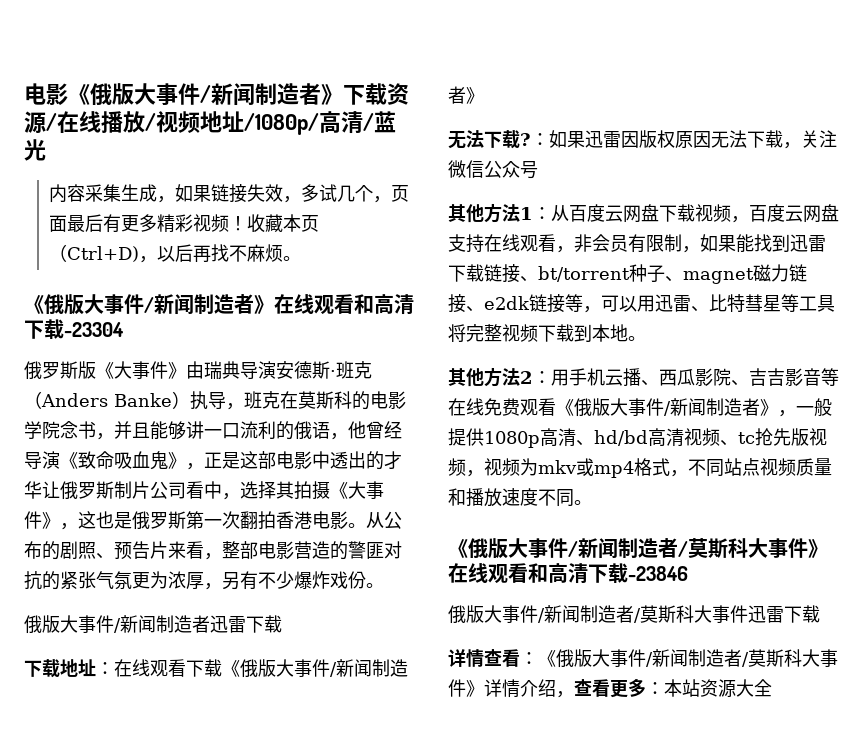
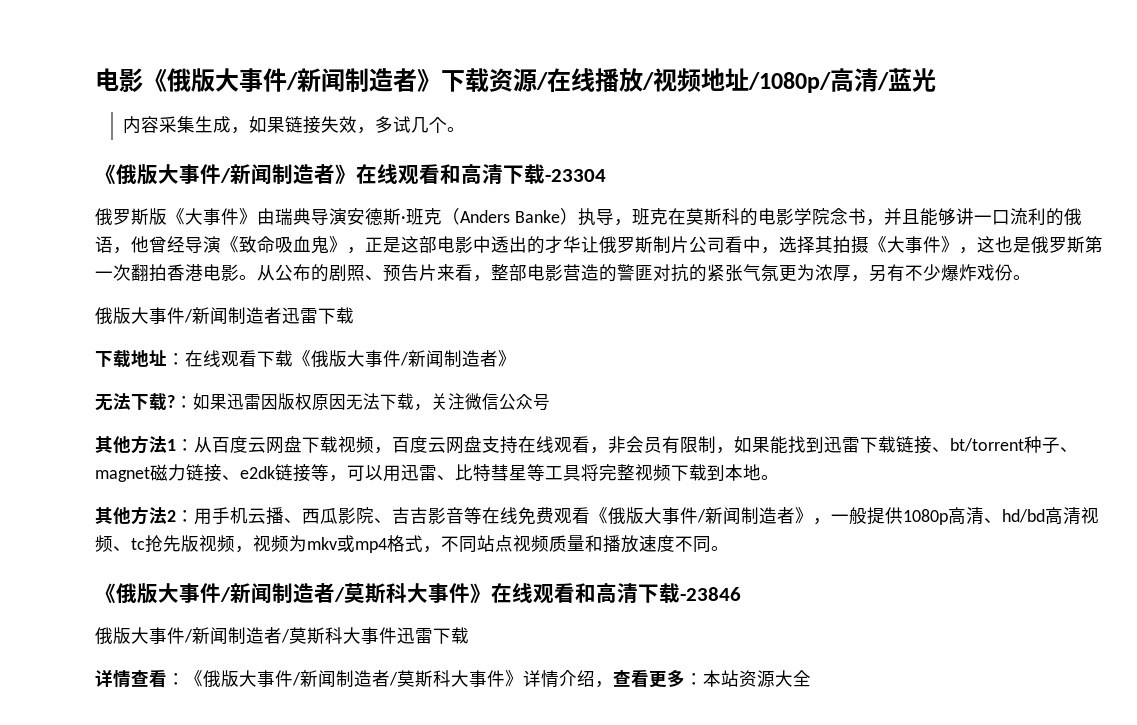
- 内容采集生成，如果链接失效，多试几个，页面最后有更多精彩视频！收藏本页（Ctrl+D)，以后再找不麻烦。
+ 内容采集生成，如果链接失效，多试几个。

